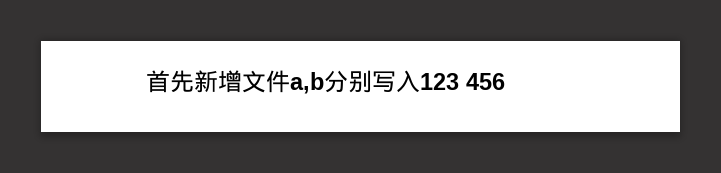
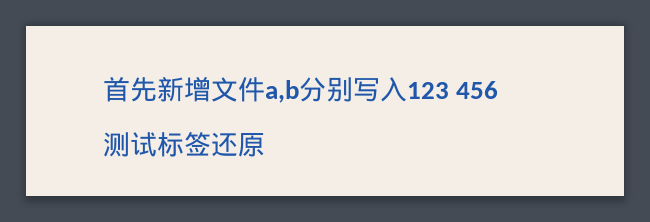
+ 测试标签还原

